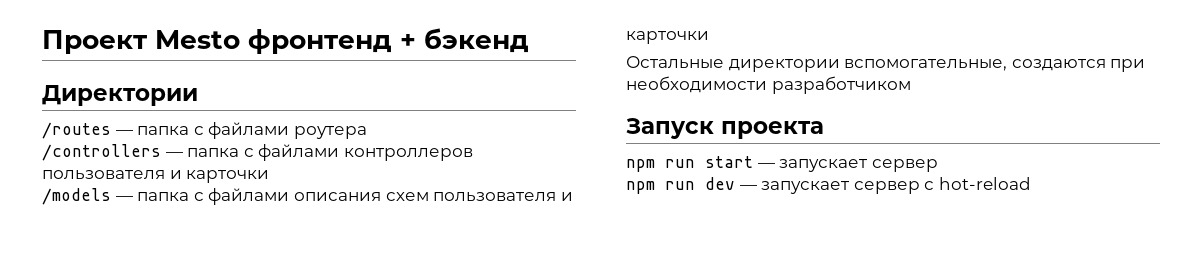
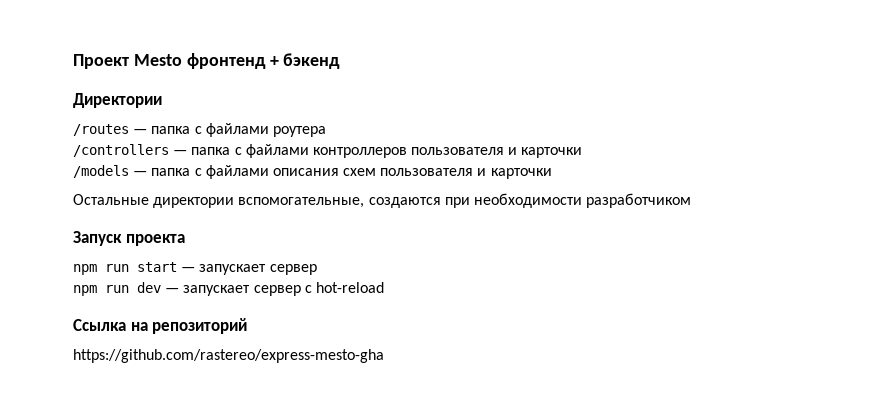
+ Ссылка на репозиторий
+ https://github.com/rastereo/express-mesto-gha

